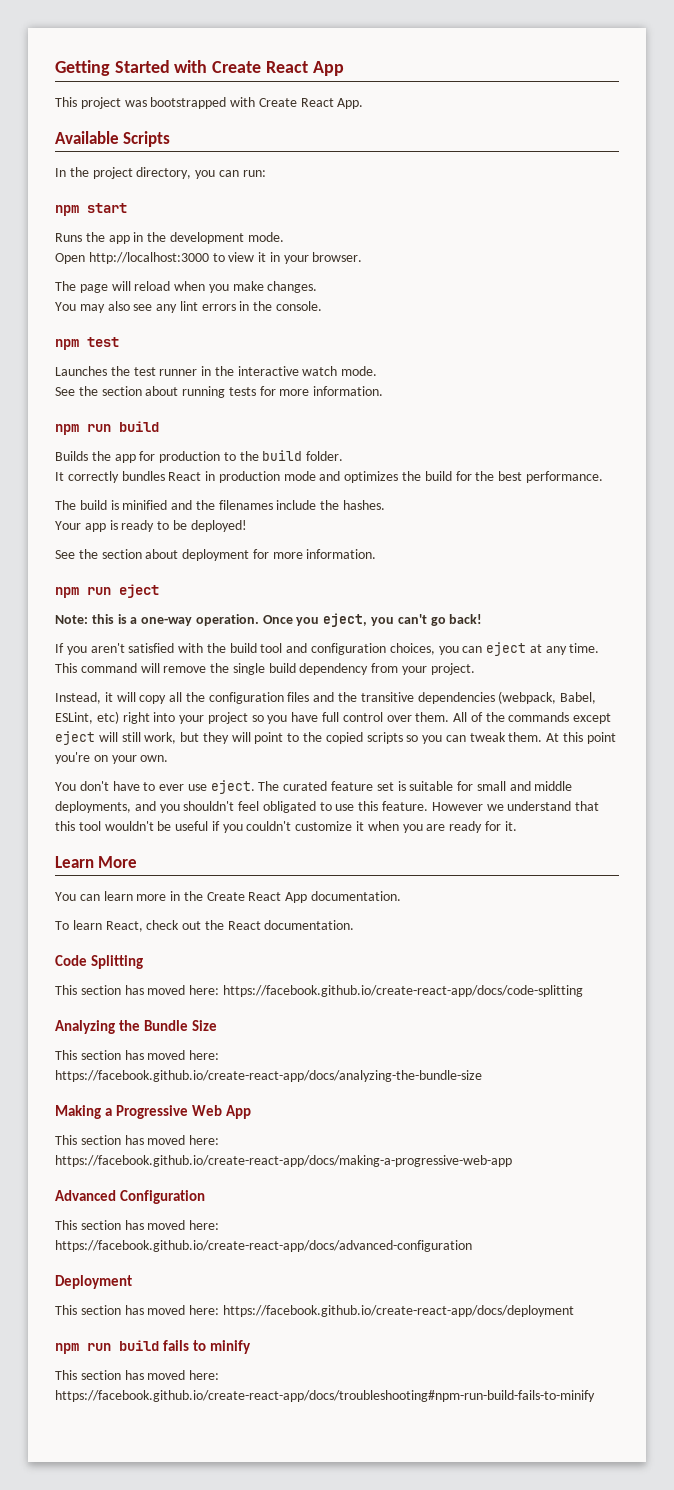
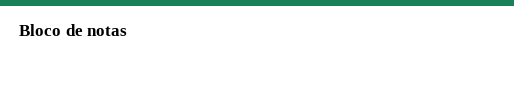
- Getting Started with Create React App
- This project was bootstrapped with Create React App.
- Available Scripts
- In the project directory, you can run:
- npm start
- Runs the app in the development mode.
- Open http://localhost:3000 to view it in your browser.
- The page will reload when you make changes.
- You may also see any lint errors in the console.
- npm test
- Launches the test runner in the interactive watch mode.
- See the section about running tests for more information.
- npm run build
- Builds the app for production to the build folder.
- It correctly bundles React in production mode and optimizes the build for the best performance.
- The build is minified and the filenames include the hashes.
- Your app is ready to be deployed!
- See the section about deployment for more information.
- npm run eject
- Note: this is a one-way operation. Once you eject, you can't go back!
- If you aren't satisfied with the build tool and configuration choices, you can eject at any time. This command will remove the single build dependency from your project.
- Instead, it will copy all the configuration files and the transitive dependencies (webpack, Babel, ESLint, etc) right into your project so you have full control over them. All of the commands except eject will still work, but they will point to the copied scripts so you can tweak them. At this point you're on your own.
- You don't have to ever use eject. The curated feature set is suitable for small and middle deployments, and you shouldn't feel obligated to use this feature. However we understand that this tool wouldn't be useful if you couldn't customize it when you are ready for it.
- Learn More
- You can learn more in the Create React App documentation.
- To learn React, check out the React documentation.
- Code Splitting
- This section has moved here: https://facebook.github.io/create-react-app/docs/code-splitting
- Analyzing the Bundle Size
- This section has moved here: https://facebook.github.io/create-react-app/docs/analyzing-the-bundle-size
- Making a Progressive Web App
- This section has moved here: https://facebook.github.io/create-react-app/docs/making-a-progressive-web-app
- Advanced Configuration
- This section has moved here: https://facebook.github.io/create-react-app/docs/advanced-configuration
- Deployment
- This section has moved here: https://facebook.github.io/create-react-app/docs/deployment
- npm run build fails to minify
- This section has moved here: https://facebook.github.io/create-react-app/docs/troubleshooting#npm-run-build-fails-to-minify
+ Bloco de notas

